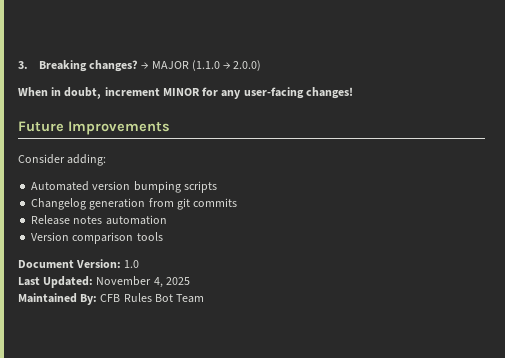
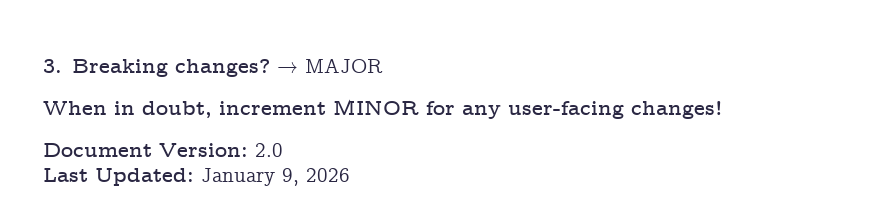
- → MAJOR (1.1.0 → 2.0.0)
+ → MAJOR
- Future Improvements
- Consider adding:
- Automated version bumping scripts
- Changelog generation from git commits
- Release notes automation
- Version comparison tools
- Document Version: 1.0
+ Document Version: 2.0
- Last Updated: November 4, 2025
- Maintained By: CFB Rules Bot Team
+ Last Updated: January 9, 2026

